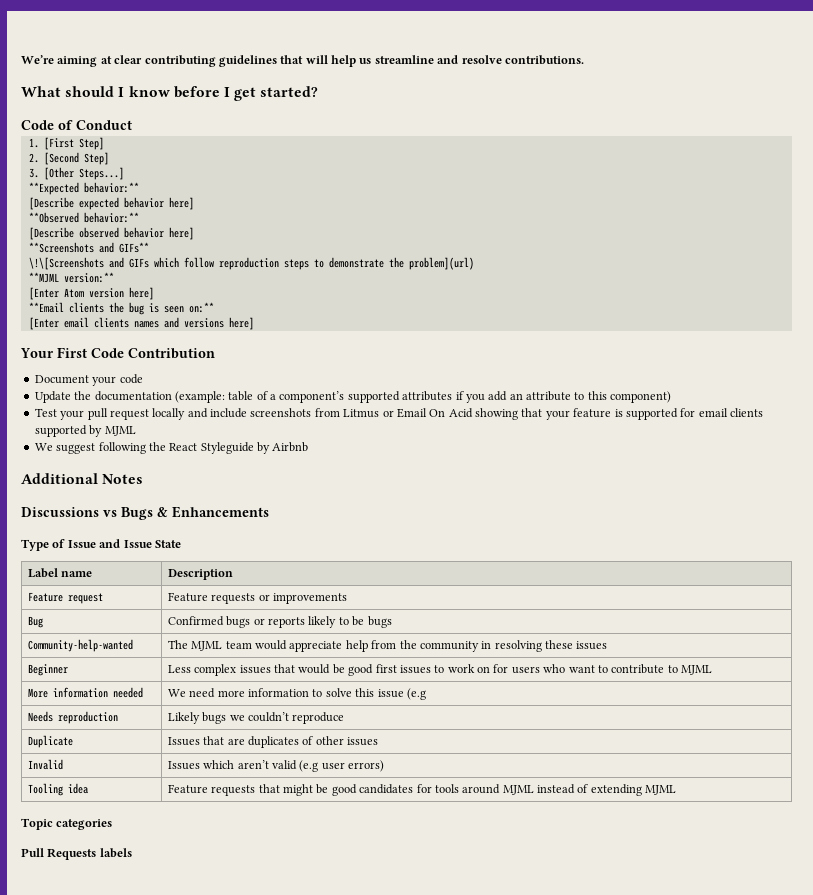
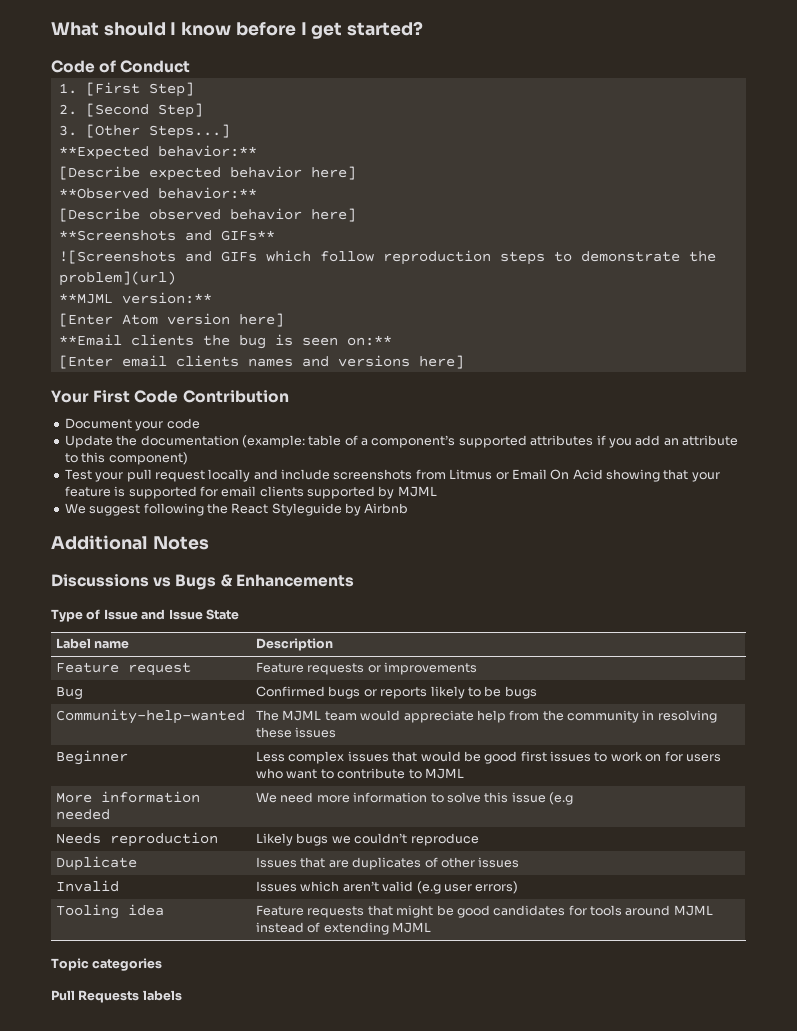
- We’re aiming at clear contributing guidelines that will help us streamline and resolve contributions.
- \!\[Screenshots and GIFs which follow reproduction steps to demonstrate the problem](url)
+ ![Screenshots and GIFs which follow reproduction steps to demonstrate the problem](url)

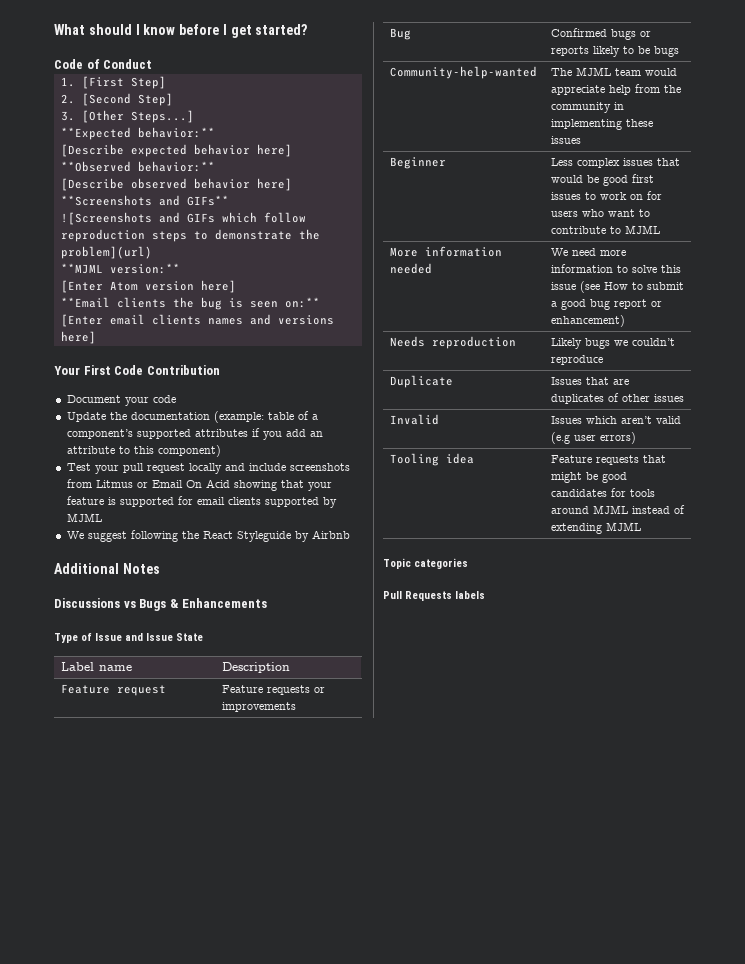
- Community-help-wanted | The MJML team would appreciate help from the community in resolving these issues
+ Community-help-wanted | The MJML team would appreciate help from the community in implementing these issues
- More information needed | We need more information to solve this issue (e.g
+ More information needed | We need more information to solve this issue (see How to submit a good bug report or enhancement)

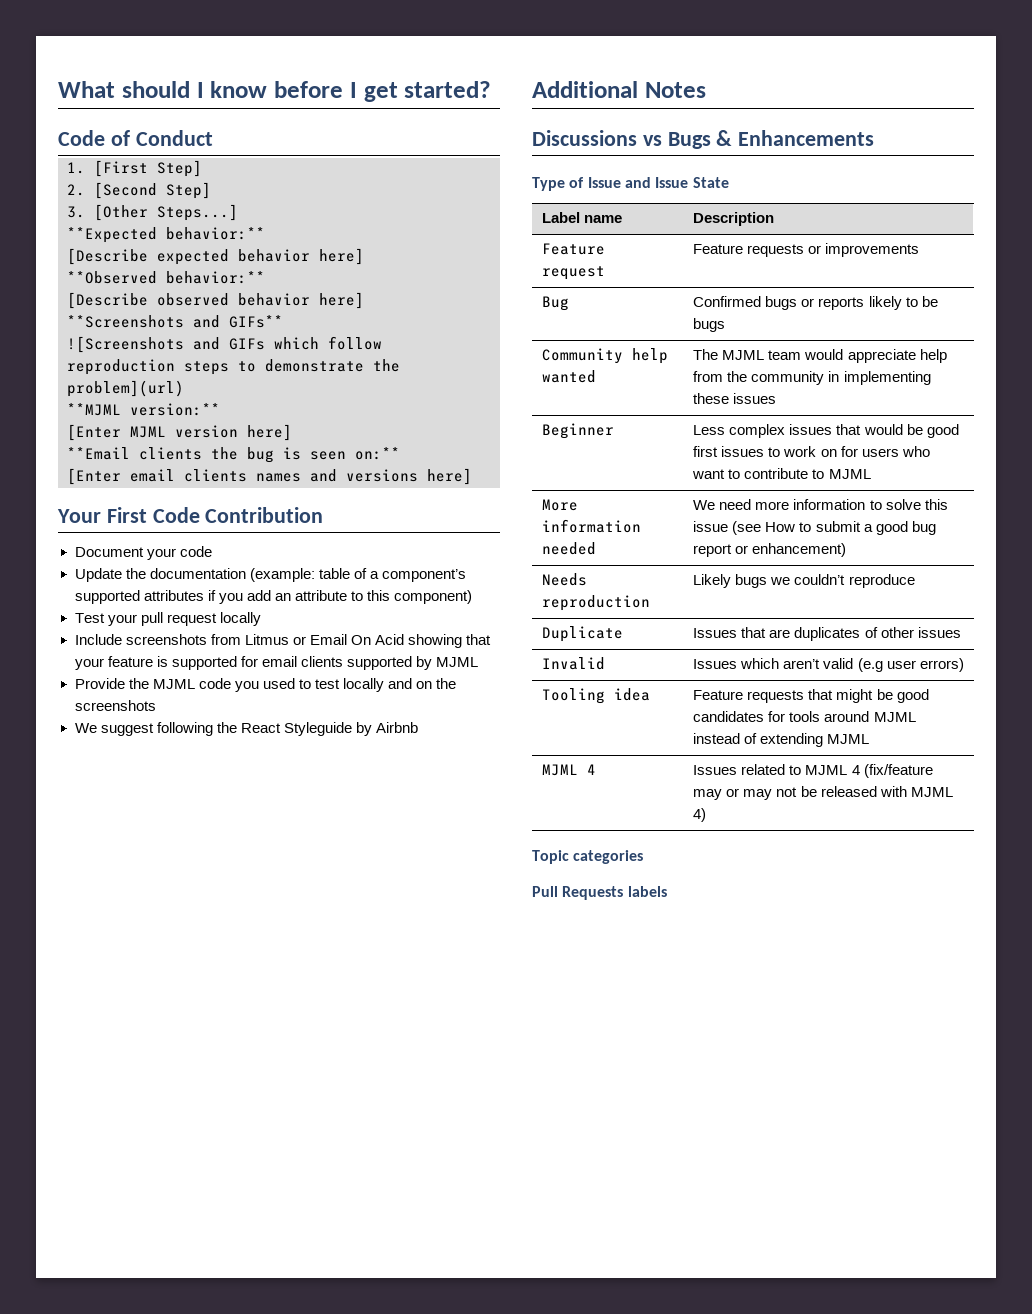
- [Enter Atom version here]
+ [Enter MJML version here]
- Test your pull request locally and include screenshots from Litmus or Email On Acid showing that your feature is supported for email clients supported by MJML
+ Test your pull request locally
+ Include screenshots from Litmus or Email On Acid showing that your feature is supported for email clients supported by MJML
+ Provide the MJML code you used to test locally and on the screenshots
- Community-help-wanted | The MJML team would appreciate help from the community in implementing these issues
+ Community help wanted | The MJML team would appreciate help from the community in implementing these issues
+ MJML 4 | Issues related to MJML 4 (fix/feature may or may not be released with MJML 4)

